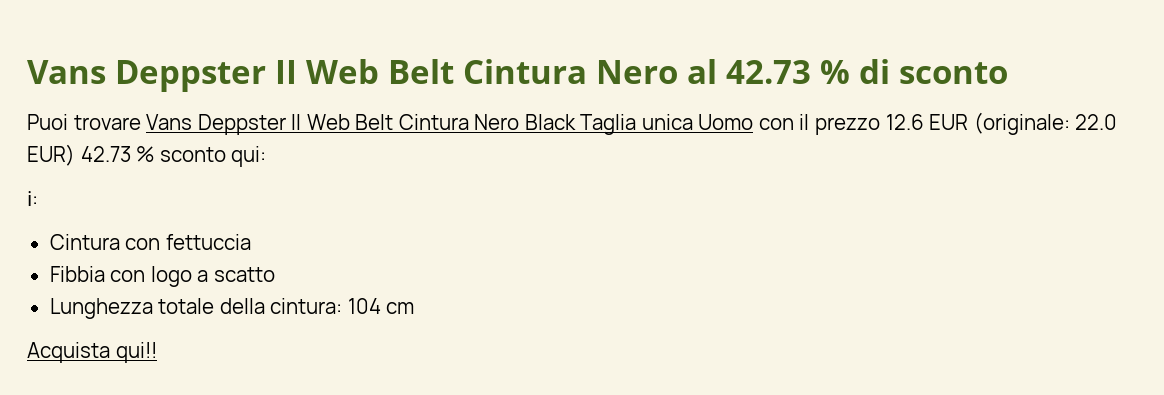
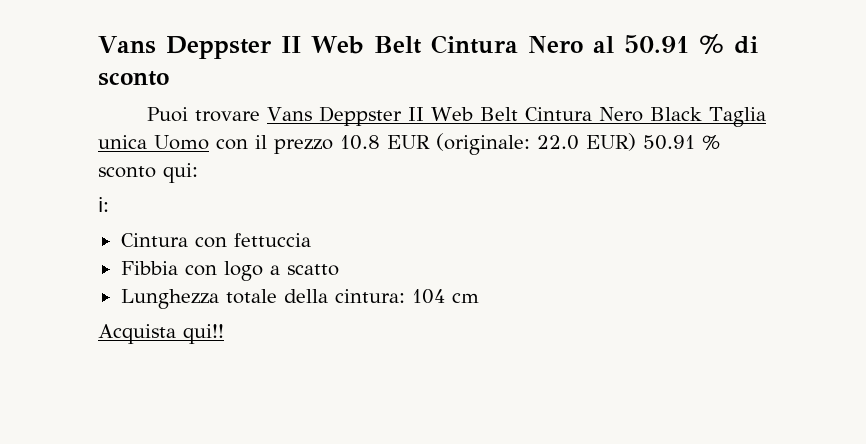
- Vans Deppster II Web Belt Cintura Nero al 42.73 % di sconto
+ Vans Deppster II Web Belt Cintura Nero al 50.91 % di sconto
- Puoi trovare Vans Deppster II Web Belt Cintura Nero Black Taglia unica Uomo con il prezzo 12.6 EUR (originale: 22.0 EUR) 42.73 % sconto qui:
+ Puoi trovare Vans Deppster II Web Belt Cintura Nero Black Taglia unica Uomo con il prezzo 10.8 EUR (originale: 22.0 EUR) 50.91 % sconto qui:

